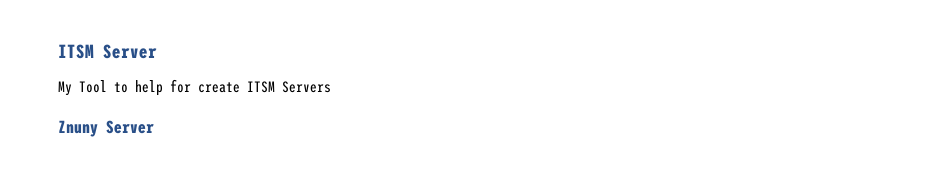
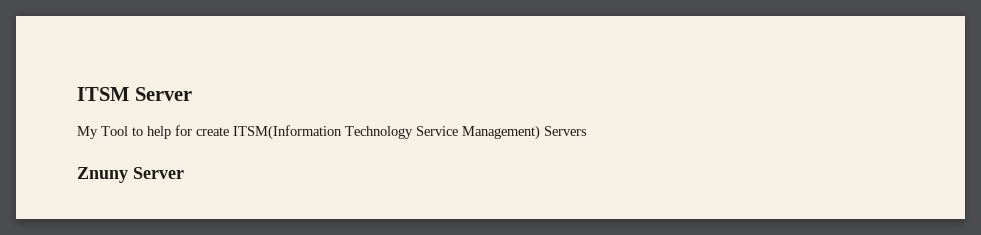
- My Tool to help for create ITSM Servers
+ My Tool to help for create ITSM(Information Technology Service Management) Servers

